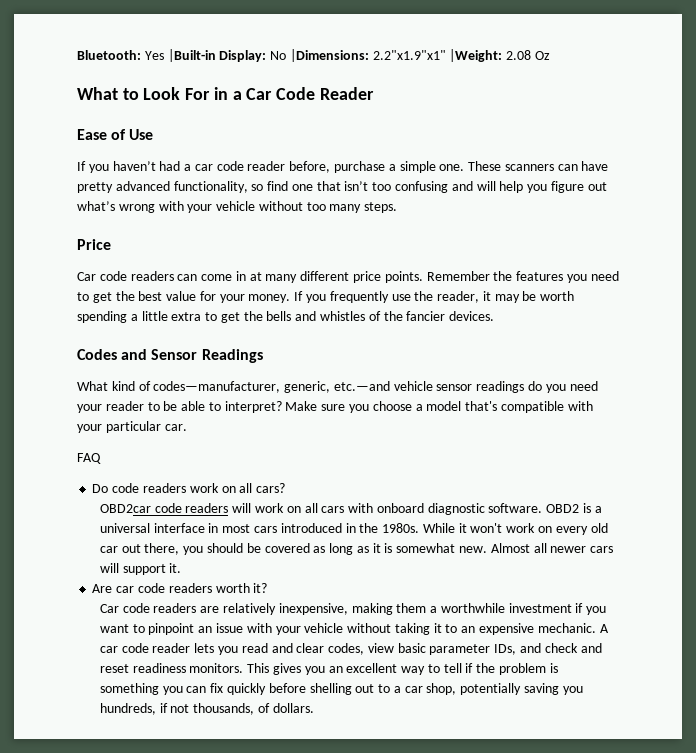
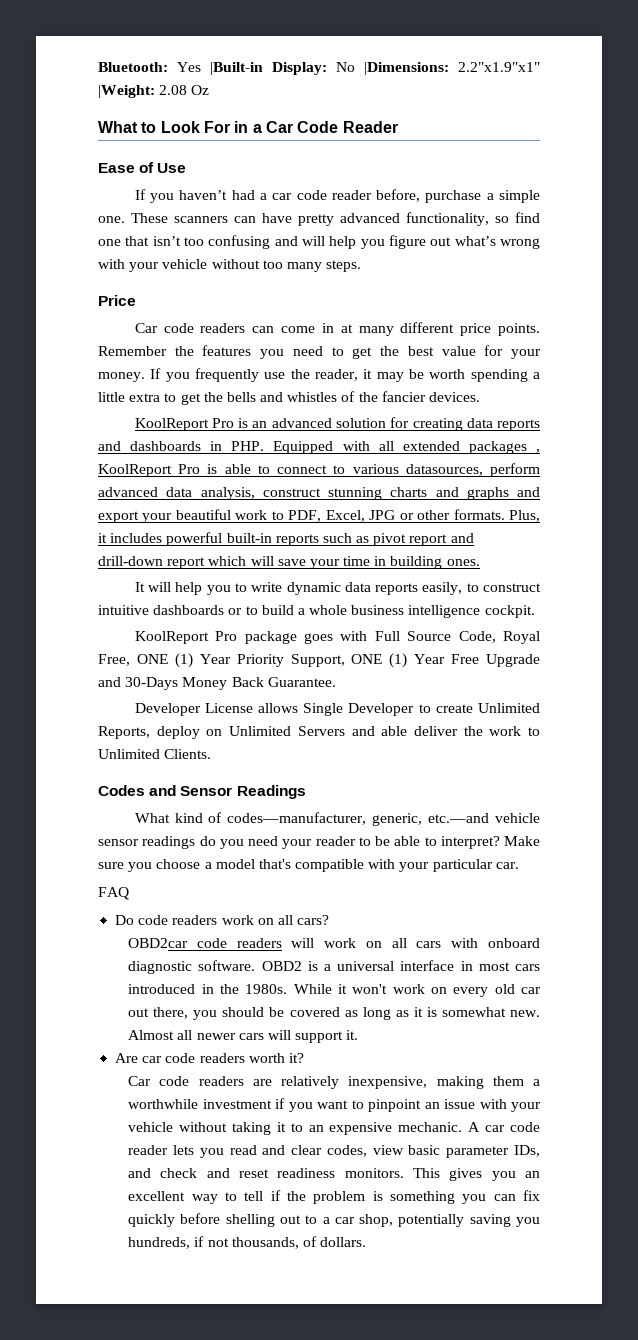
+ KoolReport Pro is an advanced solution for creating data reports and dashboards in PHP. Equipped with all extended packages , KoolReport Pro is able to connect to various datasources, perform advanced data analysis, construct stunning charts and graphs and export your beautiful work to PDF, Excel, JPG or other formats. Plus, it includes powerful built-in reports such as pivot report and drill-down report which will save your time in building ones.
+ It will help you to write dynamic data reports easily, to construct intuitive dashboards or to build a whole business intelligence cockpit.
+ KoolReport Pro package goes with Full Source Code, Royal Free, ONE (1) Year Priority Support, ONE (1) Year Free Upgrade and 30-Days Money Back Guarantee.
+ Developer License allows Single Developer to create Unlimited Reports, deploy on Unlimited Servers and able deliver the work to Unlimited Clients.

